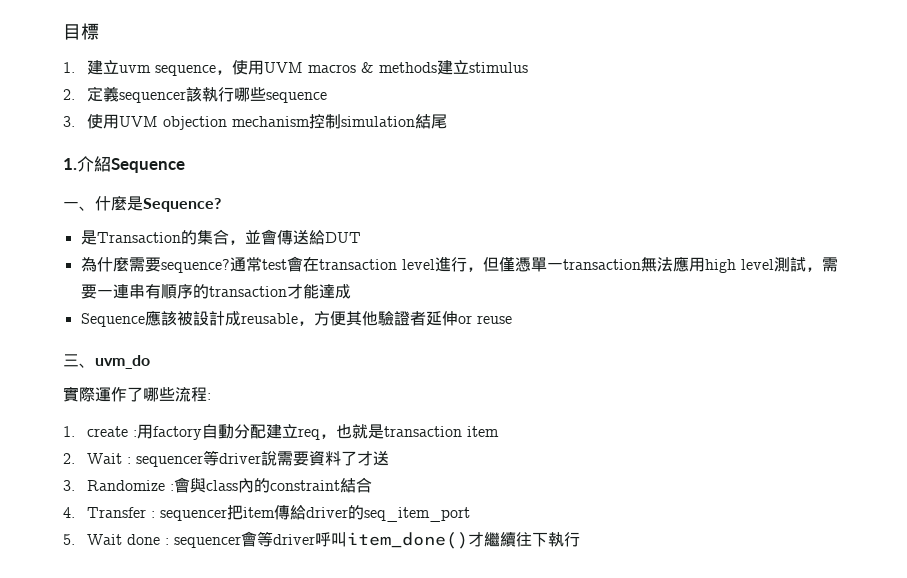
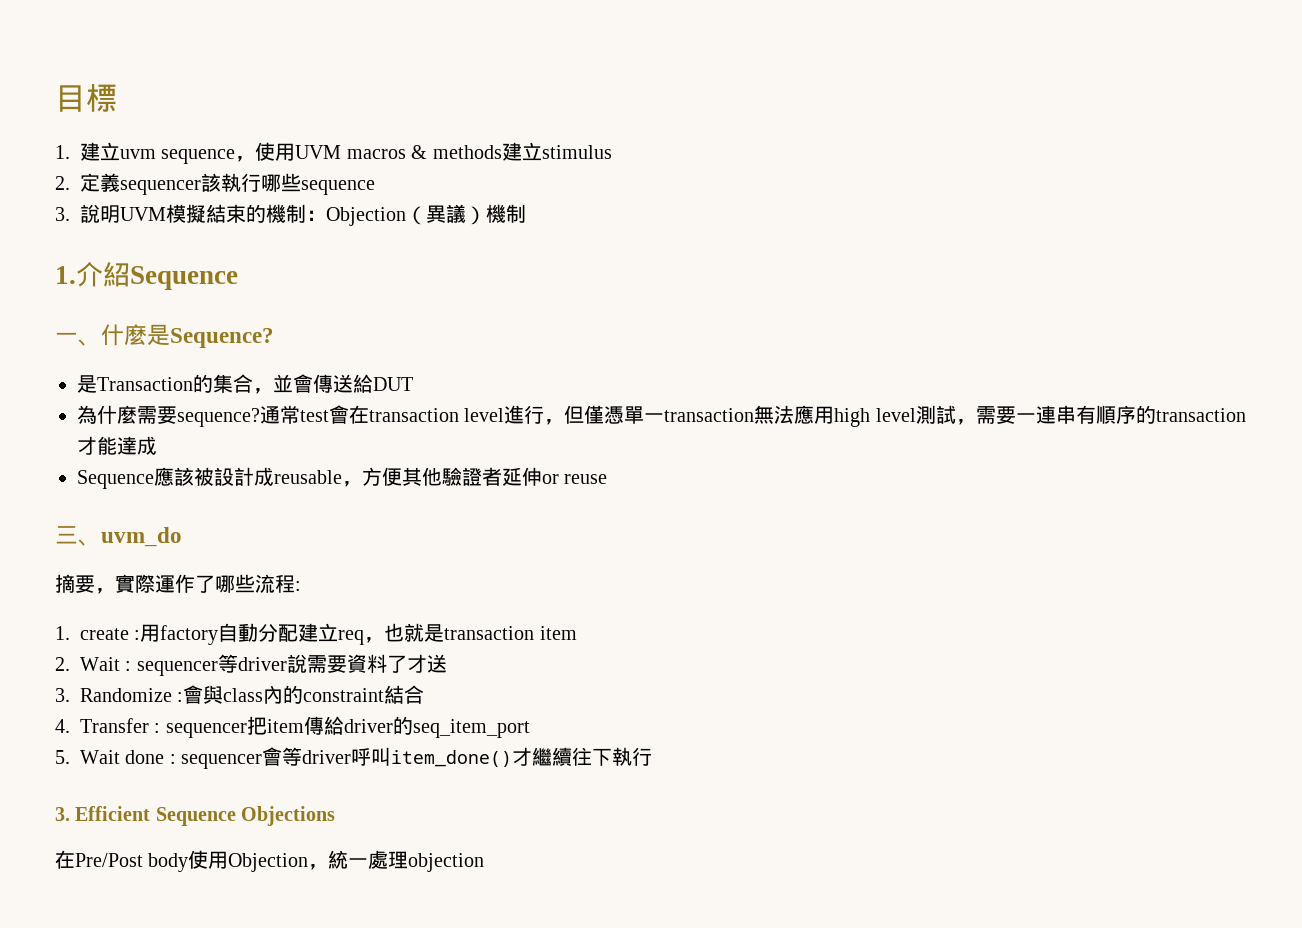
- 3.使用UVM objection mechanism控制simulation結尾
+ 3.說明UVM模擬結束的機制：Objection（異議）機制
- 實際運作了哪些流程:
+ 摘要，實際運作了哪些流程:
+ 3. Efficient Sequence Objections
+ 在Pre/Post body使用Objection，統一處理objection

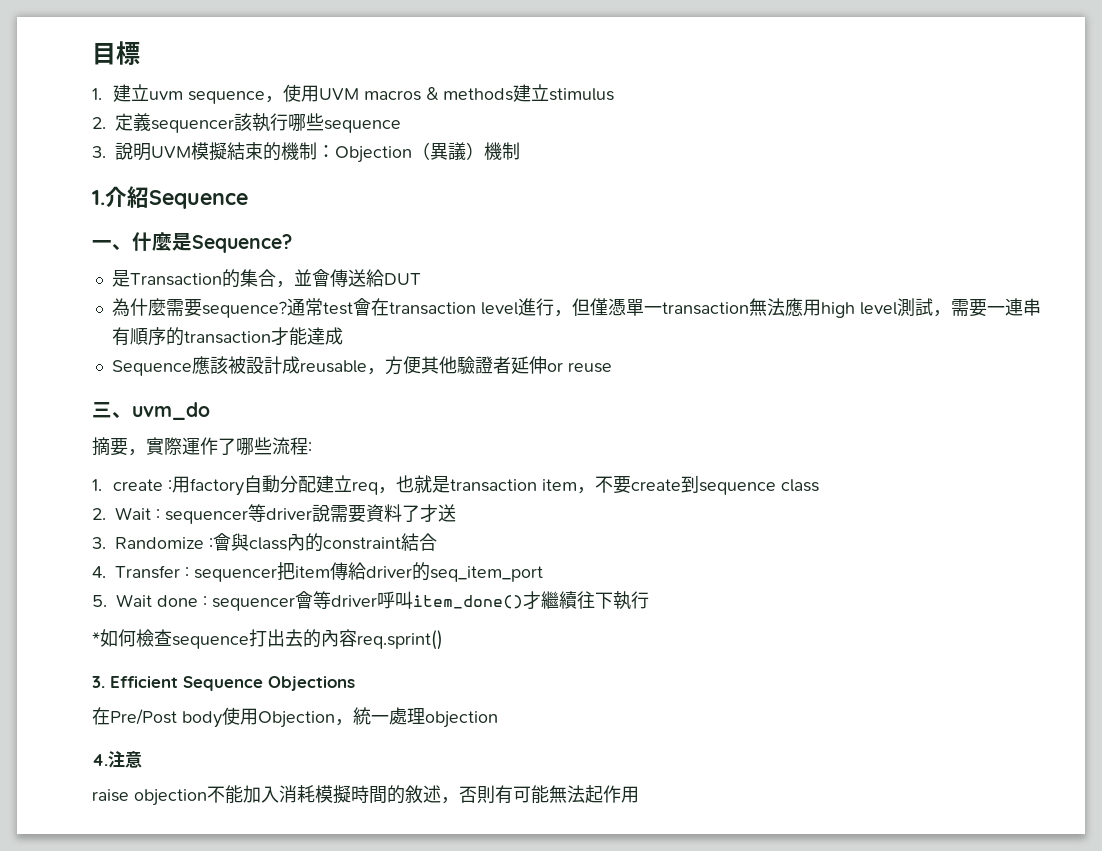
- 1. create :用factory自動分配建立req，也就是transaction item
+ 1. create :用factory自動分配建立req，也就是transaction item，不要create到sequence class
+ *如何檢查sequence打出去的內容req.sprint()
+ 4.注意
+ raise objection不能加入消耗模擬時間的敘述，否則有可能無法起作用

